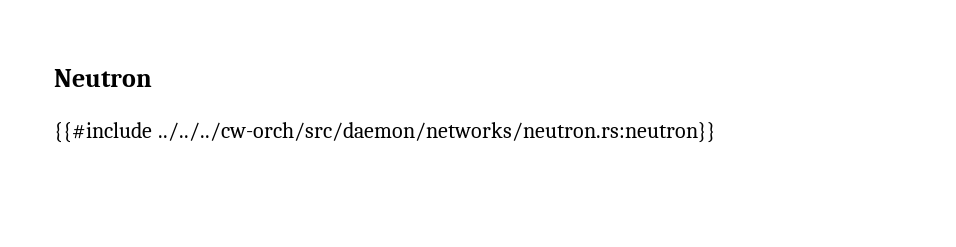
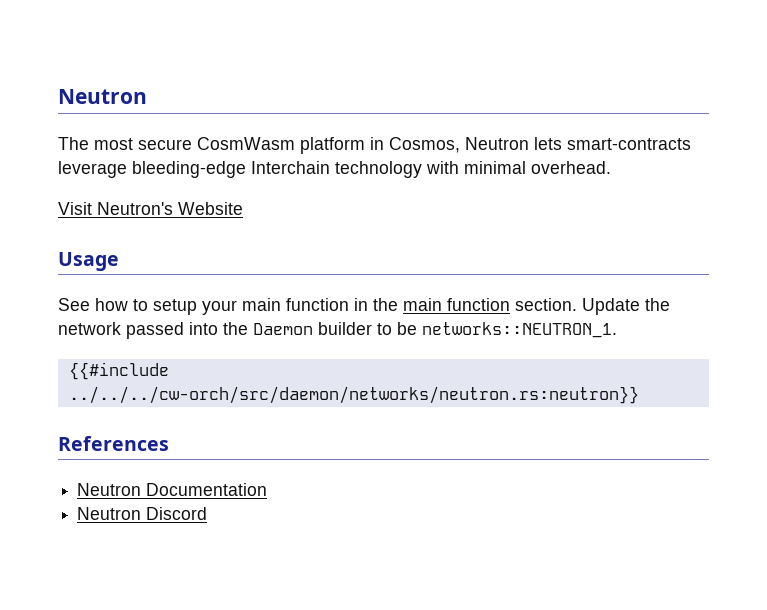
+ The most secure CosmWasm platform in Cosmos, Neutron lets smart-contracts leverage bleeding-edge Interchain technology with minimal overhead.
+ Visit Neutron's Website
+ Usage
+ See how to setup your main function in the main function section. Update the network passed into the Daemon builder to be networks::NEUTRON_1.
  {{#include ../../../cw-orch/src/daemon/networks/neutron.rs:neutron}}
+ References
+ Neutron Documentation
+ Neutron Discord

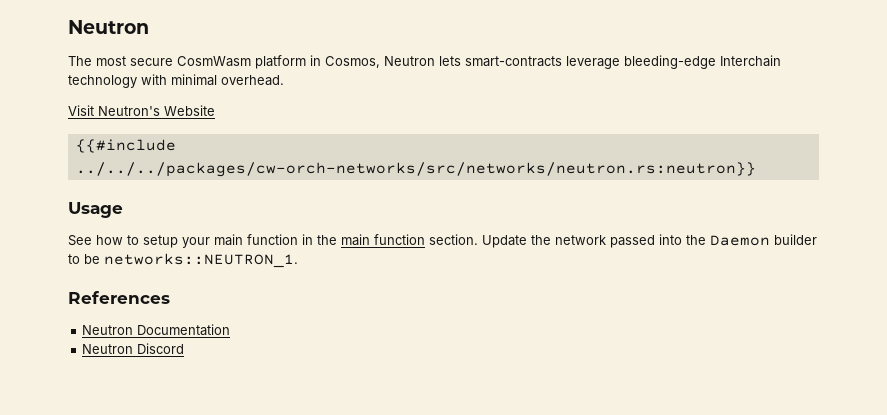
+ {{#include ../../../packages/cw-orch-networks/src/networks/neutron.rs:neutron}}
- {{#include ../../../cw-orch/src/daemon/networks/neutron.rs:neutron}}

